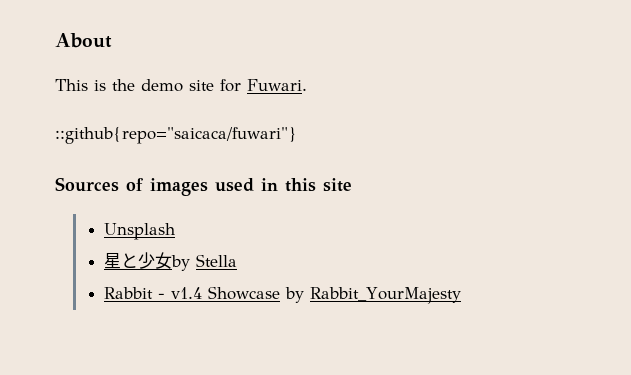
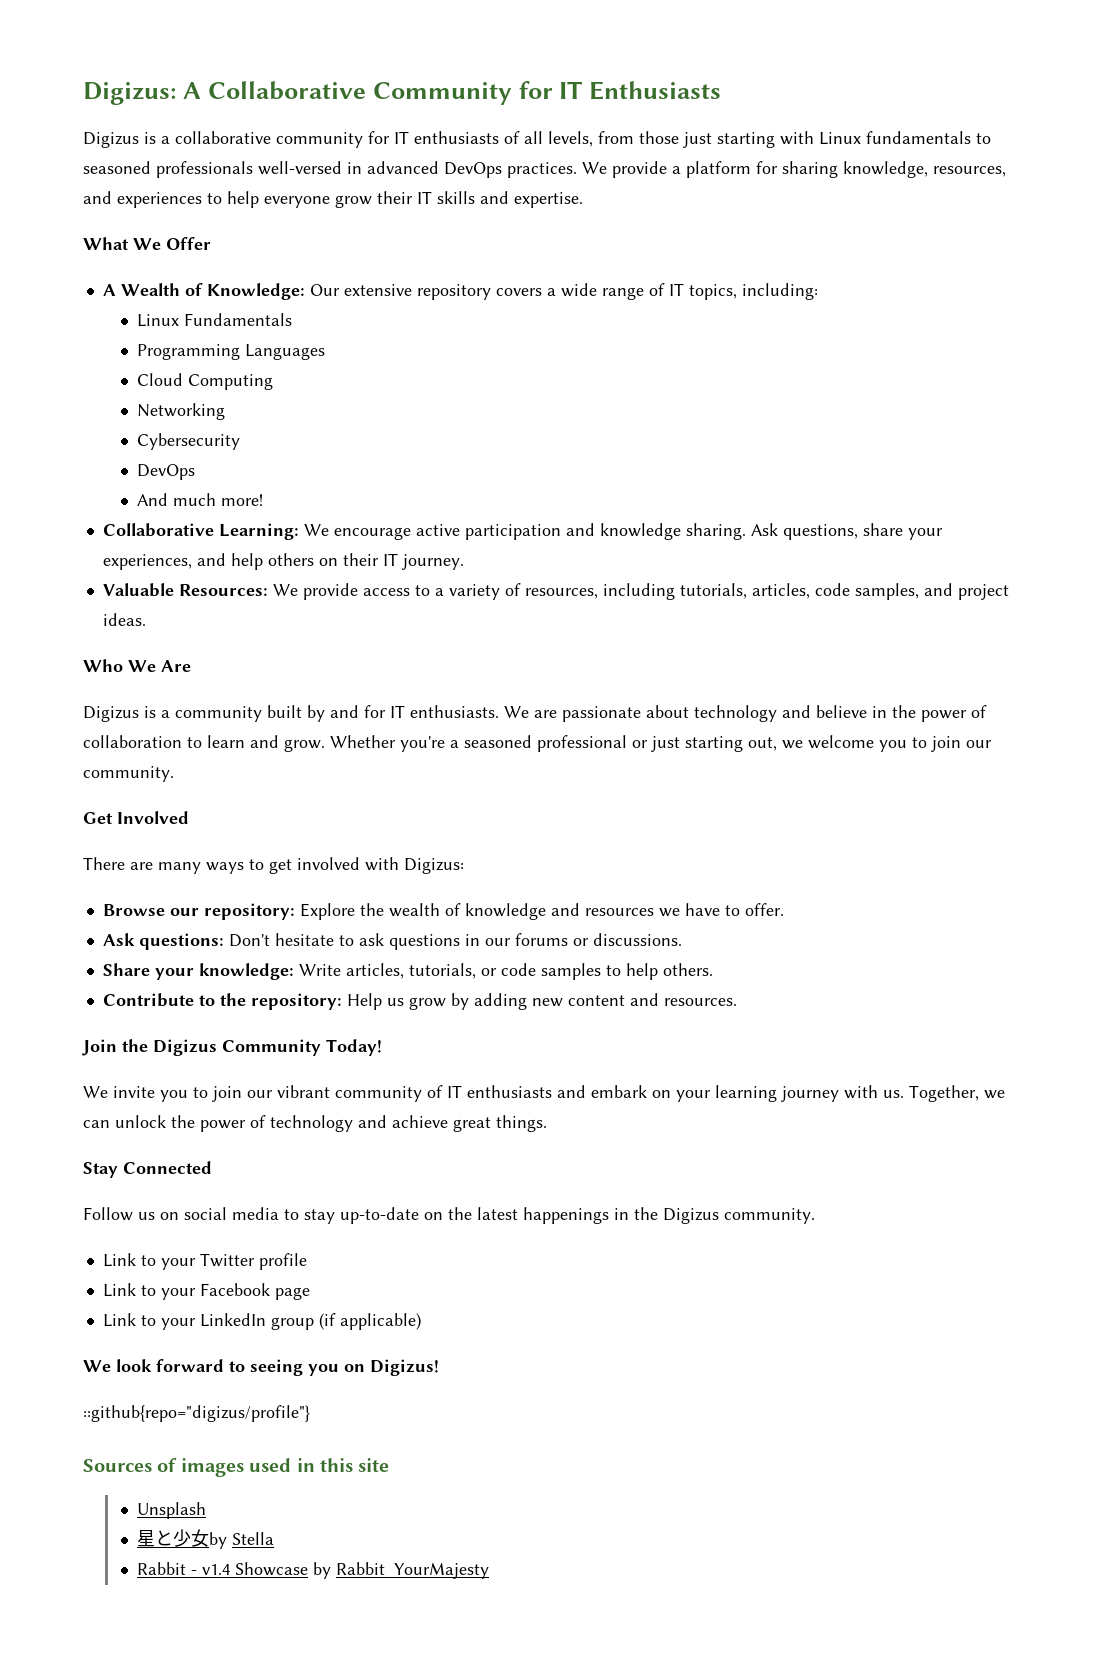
- About
- This is the demo site for Fuwari.
- ::github{repo="saicaca/fuwari"}
+ Digizus: A Collaborative Community for IT Enthusiasts
+ Digizus is a collaborative community for IT enthusiasts of all levels, from those just starting with Linux fundamentals to seasoned professionals well-versed in advanced DevOps practices. We provide a platform for sharing knowledge, resources, and experiences to help everyone grow their IT skills and expertise.
+ What We Offer
+ A Wealth of Knowledge: Our extensive repository covers a wide range of IT topics, including:
+ Linux Fundamentals
+ Programming Languages
+ Cloud Computing
+ Networking
+ Cybersecurity
+ DevOps
+ And much more!
+ Collaborative Learning: We encourage active participation and knowledge sharing. Ask questions, share your experiences, and help others on their IT journey.
+ Valuable Resources: We provide access to a variety of resources, including tutorials, articles, code samples, and project ideas.
+ Who We Are
+ Digizus is a community built by and for IT enthusiasts. We are passionate about technology and believe in the power of collaboration to learn and grow. Whether you're a seasoned professional or just starting out, we welcome you to join our community.
+ Get Involved
+ There are many ways to get involved with Digizus:
+ Browse our repository: Explore the wealth of knowledge and resources we have to offer.
+ Ask questions: Don't hesitate to ask questions in our forums or discussions.
+ Share your knowledge: Write articles, tutorials, or code samples to help others.
+ Contribute to the repository: Help us grow by adding new content and resources.
+ Join the Digizus Community Today!
+ We invite you to join our vibrant community of IT enthusiasts and embark on your learning journey with us. Together, we can unlock the power of technology and achieve great things.
+ Stay Connected
+ Follow us on social media to stay up-to-date on the latest happenings in the Digizus community.
+ Link to your Twitter profile
+ Link to your Facebook page
+ Link to your LinkedIn group (if applicable)
+ We look forward to seeing you on Digizus!
+ ::github{repo="digizus/profile"}

